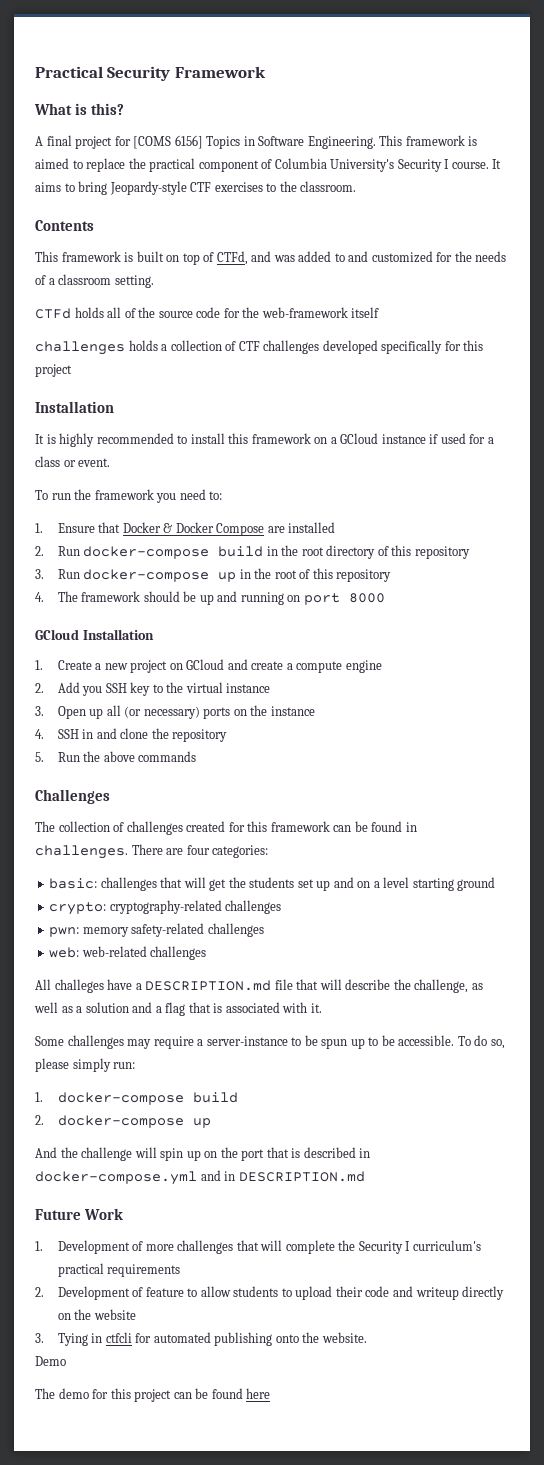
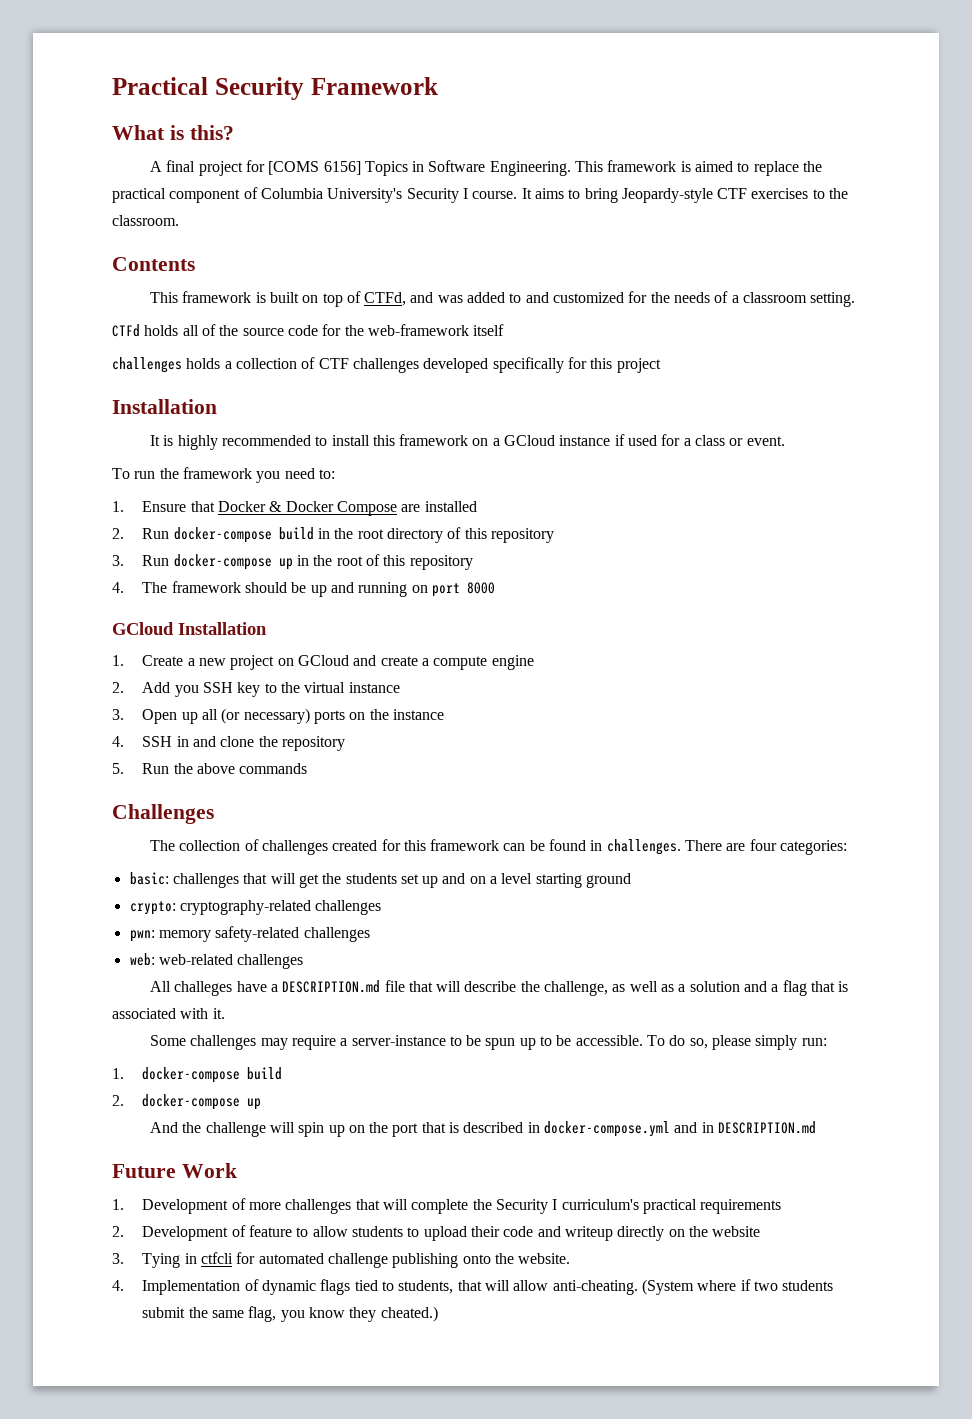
- 3. Tying in ctfcli for automated publishing onto the website.
+ 3. Tying in ctfcli for automated challenge publishing onto the website.
- Demo
- The demo for this project can be found here
+ 4. Implementation of dynamic flags tied to students, that will allow anti-cheating. (System where if two students submit the same flag, you know they cheated.)

